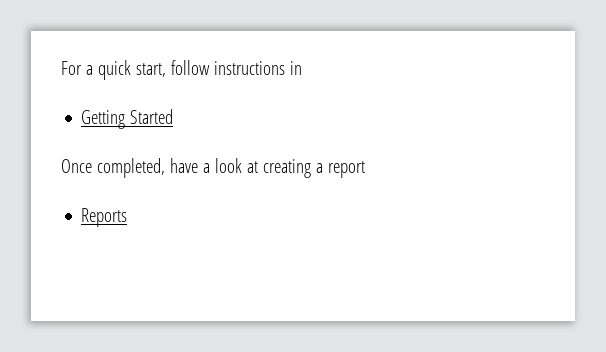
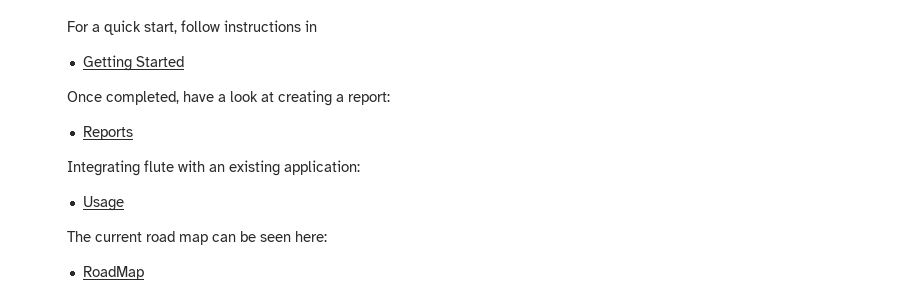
- Once completed, have a look at creating a report
+ Once completed, have a look at creating a report:
+ Integrating flute with an existing application:
+ Usage
+ The current road map can be seen here:
+ RoadMap

